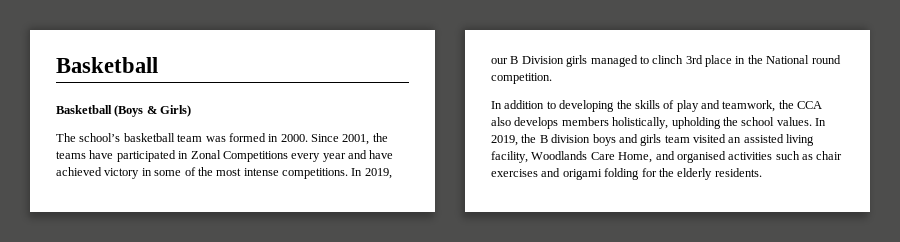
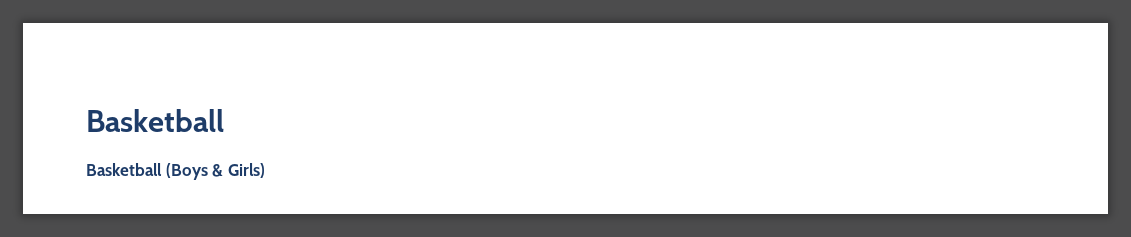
- The school’s basketball team was formed in 2000. Since 2001, the teams have participated in Zonal Competitions every year and have achieved victory in some of the most intense competitions. In 2019, our B Division girls managed to clinch 3rd place in the National round competition.
- In addition to developing the skills of play and teamwork, the CCA also develops members holistically, upholding the school values. In 2019, the B division boys and girls team visited an assisted living facility, Woodlands Care Home, and organised activities such as chair exercises and origami folding for the elderly residents.

